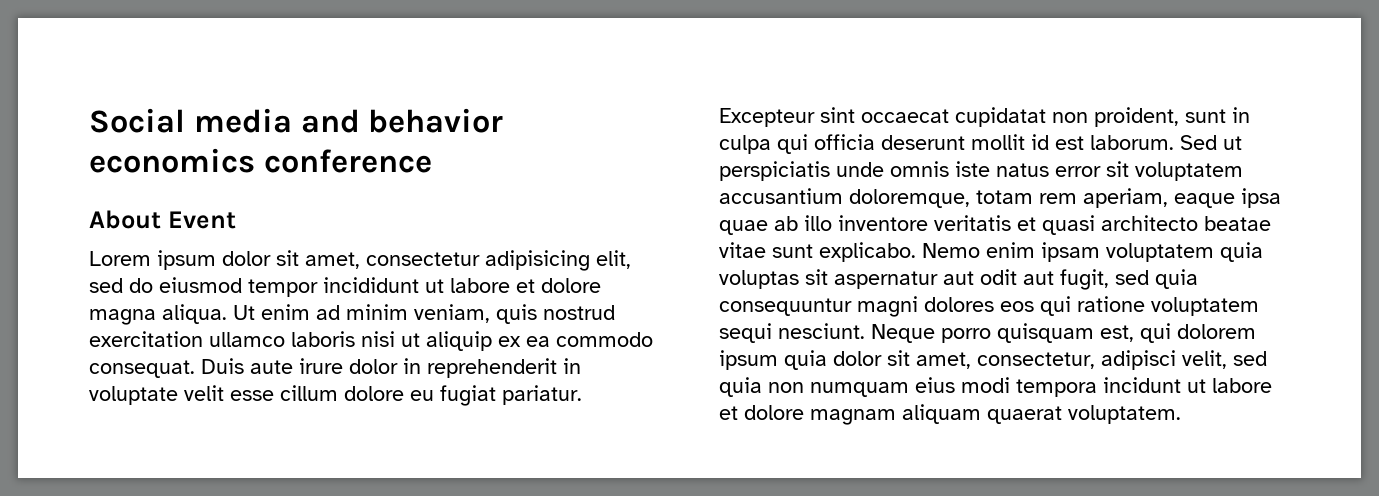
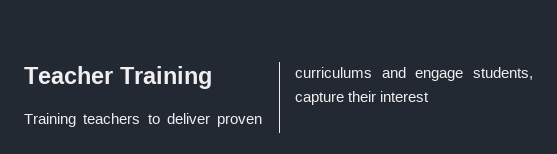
- Social media and behavior economics conference
- About Event
- Lorem ipsum dolor sit amet, consectetur adipisicing elit, sed do eiusmod tempor incididunt ut labore et dolore magna aliqua. Ut enim ad minim veniam, quis nostrud exercitation ullamco laboris nisi ut aliquip ex ea commodo consequat. Duis aute irure dolor in reprehenderit in voluptate velit esse cillum dolore eu fugiat pariatur. Excepteur sint occaecat cupidatat non proident, sunt in culpa qui officia deserunt mollit id est laborum. Sed ut perspiciatis unde omnis iste natus error sit voluptatem accusantium doloremque, totam rem aperiam, eaque ipsa quae ab illo inventore veritatis et quasi architecto beatae vitae sunt explicabo. Nemo enim ipsam voluptatem quia voluptas sit aspernatur aut odit aut fugit, sed quia consequuntur magni dolores eos qui ratione voluptatem sequi nesciunt. Neque porro quisquam est, qui dolorem ipsum quia dolor sit amet, consectetur, adipisci velit, sed quia non numquam eius modi tempora incidunt ut labore et dolore magnam aliquam quaerat voluptatem.
+ Teacher Training
+ Training teachers to deliver proven curriculums and engage students, capture their interest

